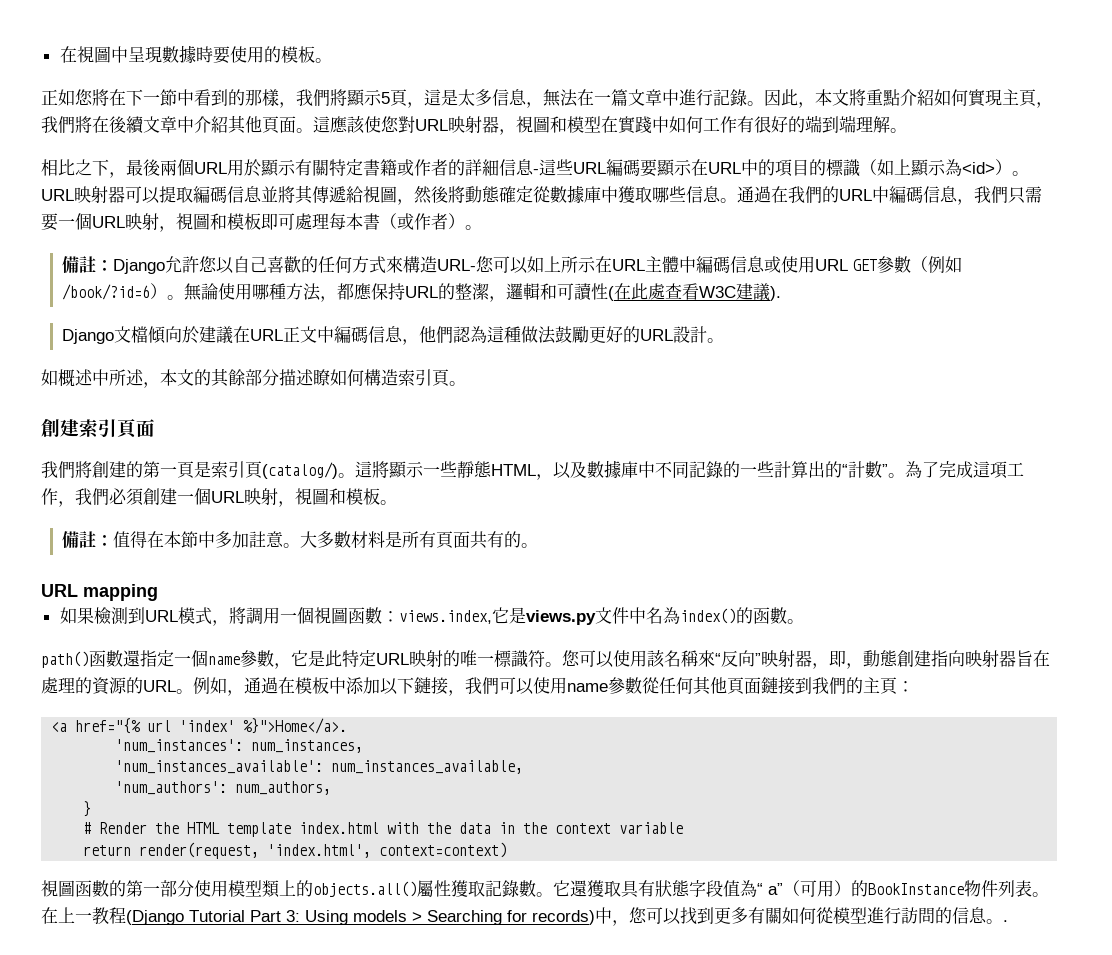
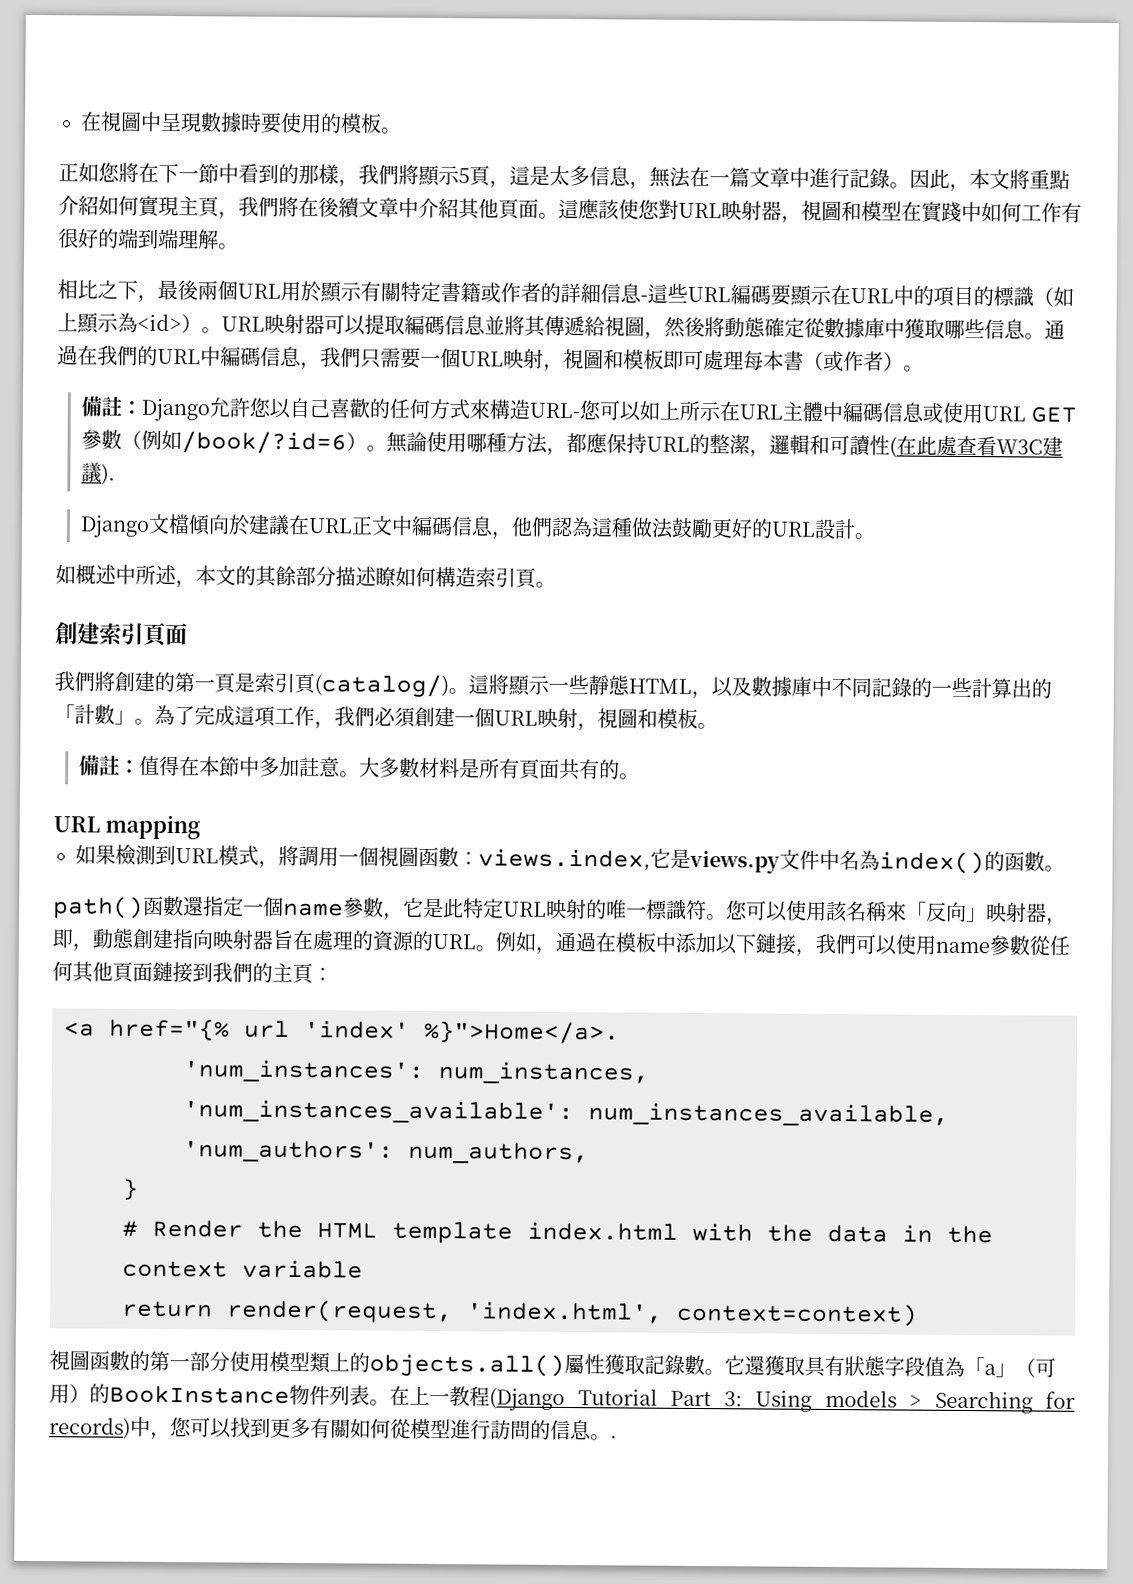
- 這將顯示一些靜態HTML，以及數據庫中不同記錄的一些計算出的“計數”。
+ 這將顯示一些靜態HTML，以及數據庫中不同記錄的一些計算出的「計數」。
- 您可以使用該名稱來“反向”映射器，即，動態創建指向映射器旨在處理的資源的URL。
+ 您可以使用該名稱來「反向」映射器，即，動態創建指向映射器旨在處理的資源的URL。
- 它還獲取具有狀態字段值為“ a”（可用）的BookInstance物件列表。
+ 它還獲取具有狀態字段值為「a」（可用）的BookInstance物件列表。

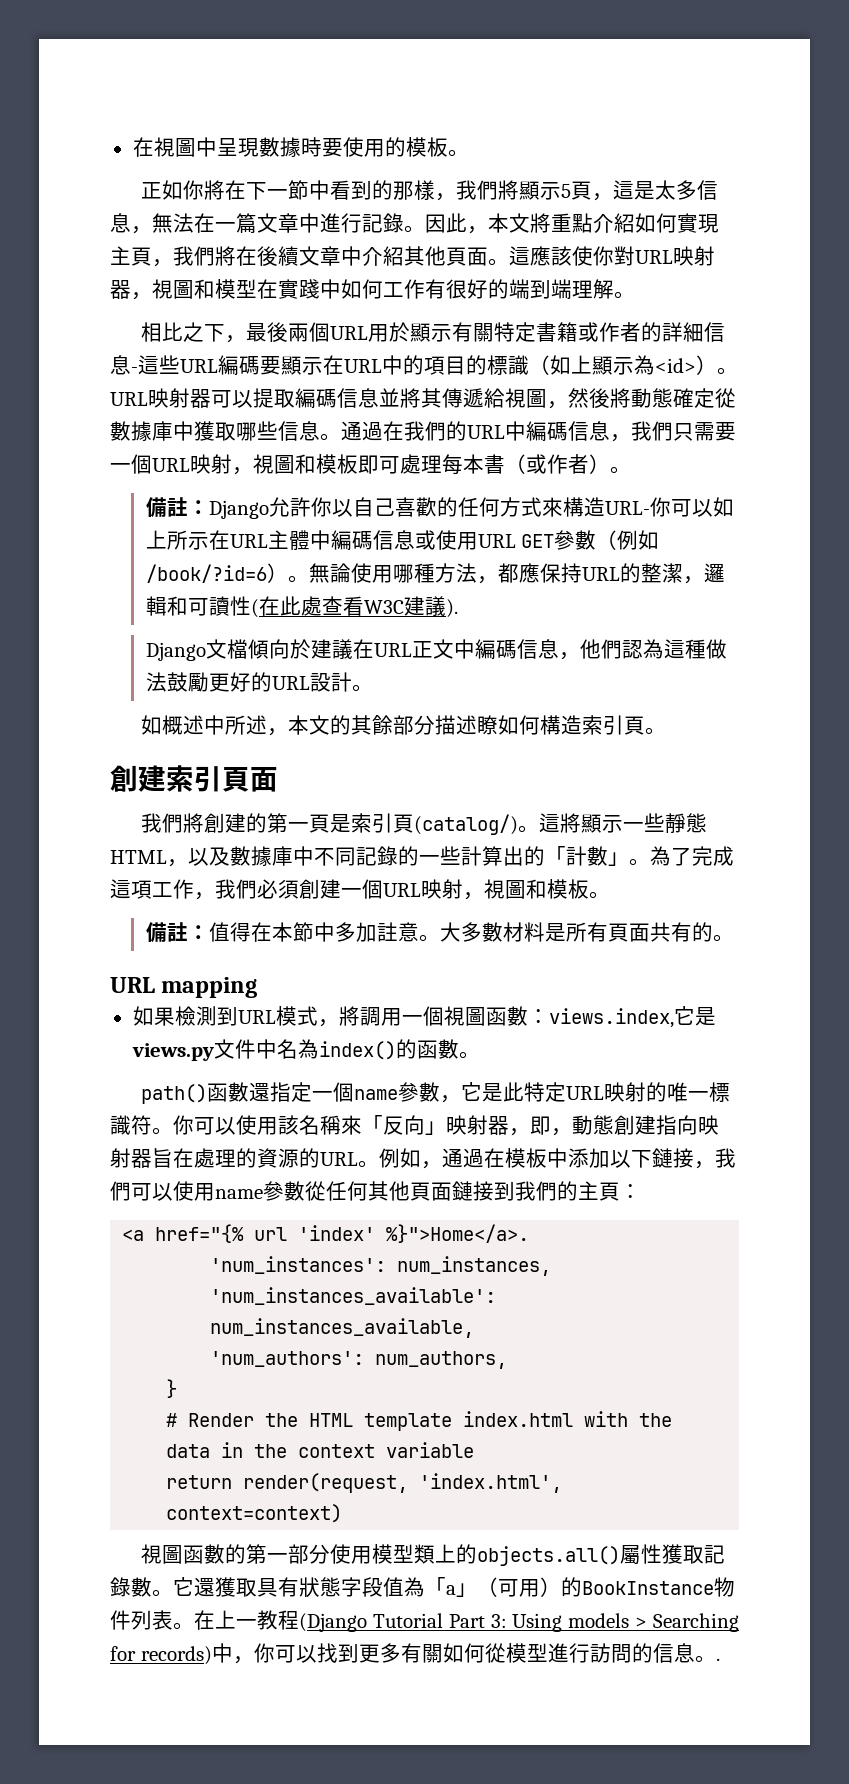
- 正如您將在下一節中看到的那樣，我們將顯示5頁，這是太多信息，無法在一篇文章中進行記錄。
+ 正如你將在下一節中看到的那樣，我們將顯示5頁，這是太多信息，無法在一篇文章中進行記錄。
- 這應該使您對URL映射器，視圖和模型在實踐中如何工作有很好的端到端理解。
+ 這應該使你對URL映射器，視圖和模型在實踐中如何工作有很好的端到端理解。
- 備註：Django允許您以自己喜歡的任何方式來構造URL-您可以如上所示在URL主體中編碼信息或使用URL GET參數（例如/book/?id=6）。
+ 備註：Django允許你以自己喜歡的任何方式來構造URL-你可以如上所示在URL主體中編碼信息或使用URL GET參數（例如/book/?id=6）。
- 您可以使用該名稱來「反向」映射器，即，動態創建指向映射器旨在處理的資源的URL。
+ 你可以使用該名稱來「反向」映射器，即，動態創建指向映射器旨在處理的資源的URL。
- 在上一教程(Django Tutorial Part 3: Using models > Searching for records)中，您可以找到更多有關如何從模型進行訪問的信息。.
+ 在上一教程(Django Tutorial Part 3: Using models > Searching for records)中，你可以找到更多有關如何從模型進行訪問的信息。.

